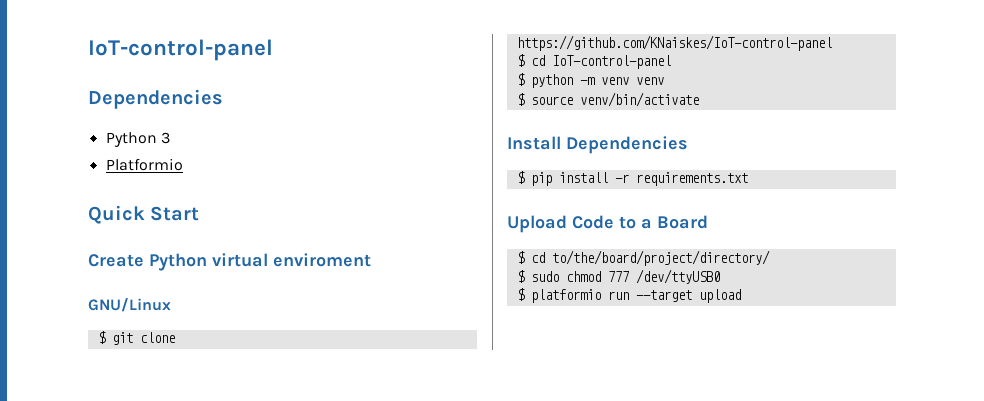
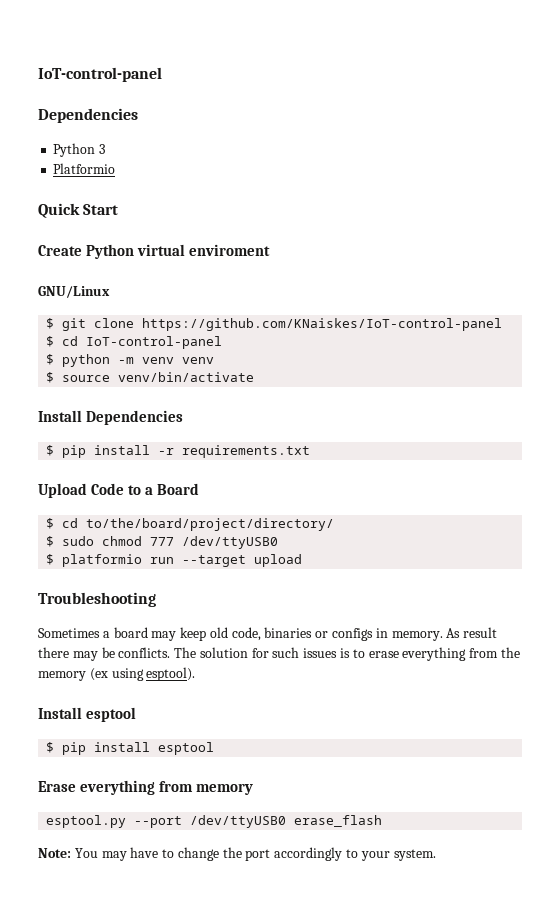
+ Troubleshooting
+ Sometimes a board may keep old code, binaries or configs in memory. As result there may be conflicts. The solution for such issues is to erase everything from the memory (ex using esptool).
+ Install esptool
+ $ pip install esptool
+ Erase everything from memory
+ esptool.py --port /dev/ttyUSB0 erase_flash
+ Note: You may have to change the port accordingly to your system.

